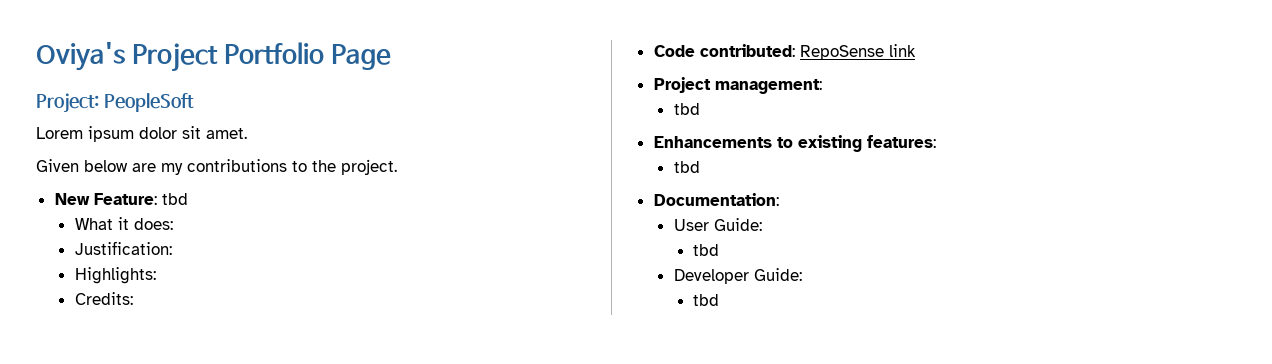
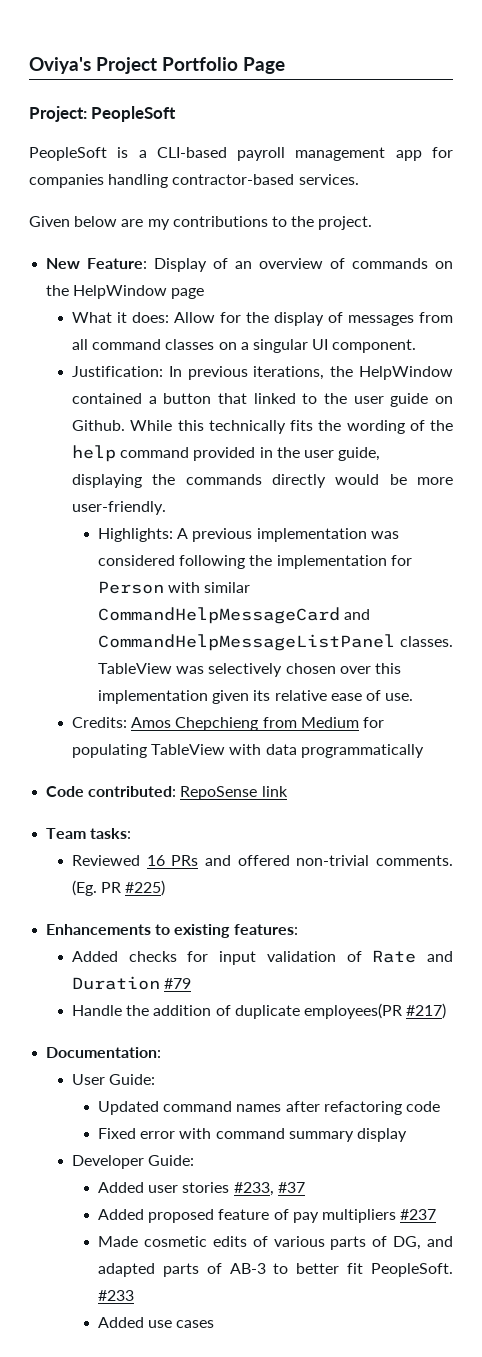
- Lorem ipsum dolor sit amet.
+ PeopleSoft is a CLI-based payroll management app for companies handling contractor-based services.
- New Feature: tbd
- What it does:
- Justification:
- Highlights:
- Credits:
+ New Feature: Display of an overview of commands on the HelpWindow page
+ What it does: Allow for the display of messages from all command classes on a singular UI component.
+ Justification: In previous iterations, the HelpWindow contained a button that linked to the user guide on Github. While this technically fits the wording of the help command provided in the user guide, displaying the commands directly would be more user-friendly.
+ Highlights: A previous implementation was considered following the implementation for Person with similar CommandHelpMessageCard and CommandHelpMessageListPanel classes. TableView was selectively chosen over this implementation given its relative ease of use.
+ Credits: Amos Chepchieng from Medium for populating TableView with data programmatically
  Code contributed: RepoSense link
- Project management:
- tbd
+ Team tasks:
+ Reviewed 16 PRs and offered non-trivial comments. (Eg. PR #225)
  Enhancements to existing features:
- tbd
+ Added checks for input validation of Rate and Duration #79
+ Handle the addition of duplicate employees(PR #217)
  Documentation:
  User Guide:
- tbd
+ Updated command names after refactoring code
+ Fixed error with command summary display
  Developer Guide:
- tbd
+ Added user stories #233, #37
+ Added proposed feature of pay multipliers #237
+ Made cosmetic edits of various parts of DG, and adapted parts of AB-3 to better fit PeopleSoft. #233
+ Added use cases

